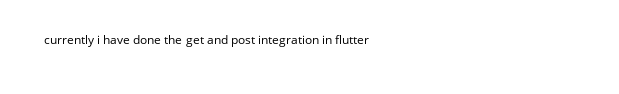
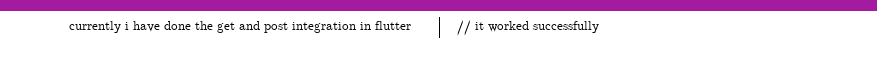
- currently i have done the get and post integration in flutter
+ currently i have done the get and post integration in flutter // it worked successfully

